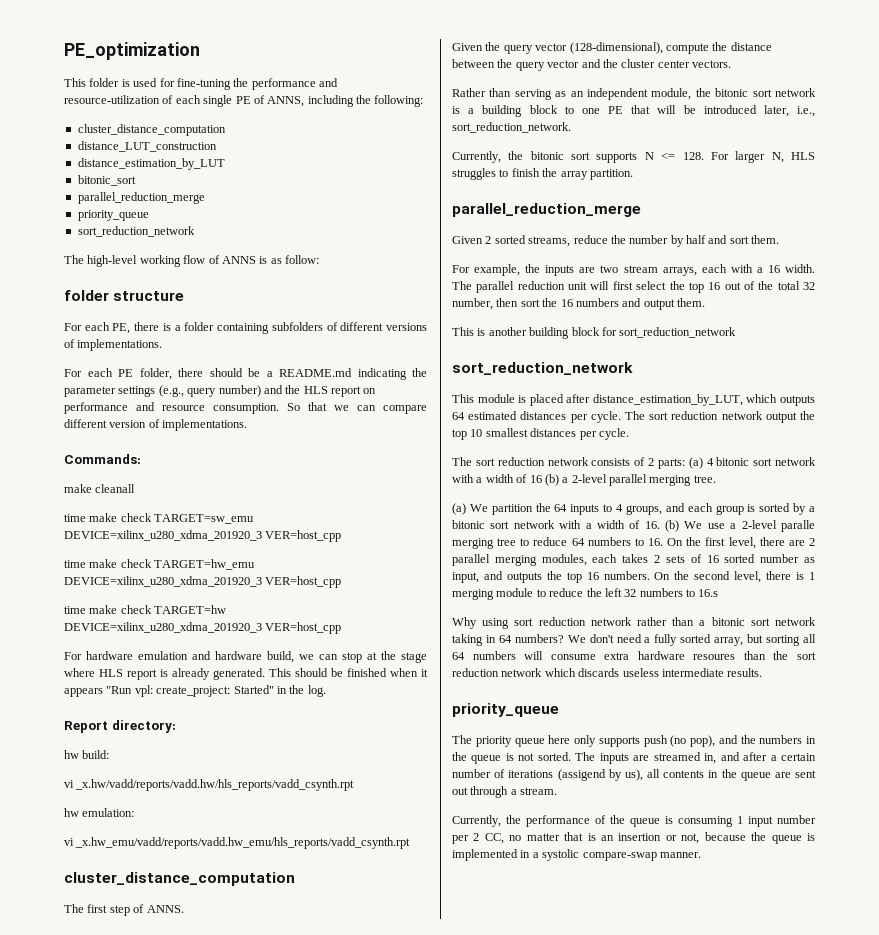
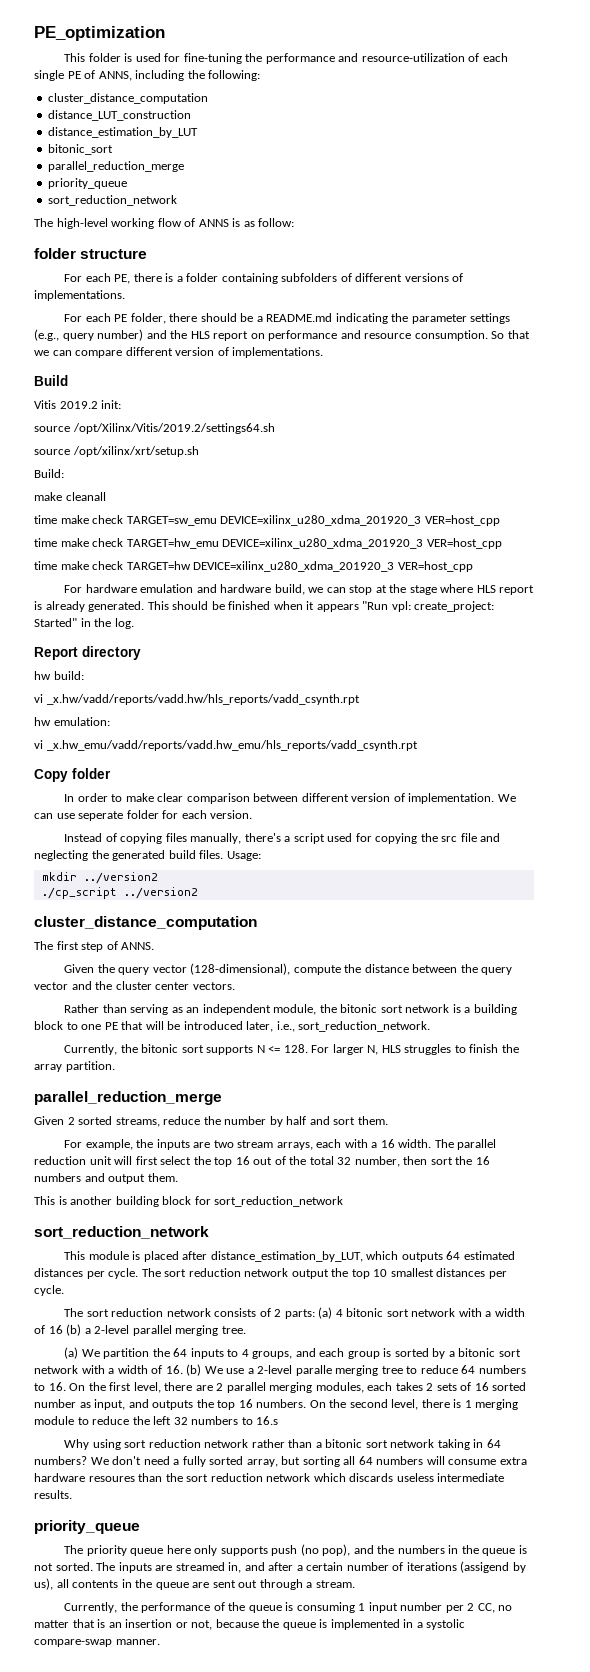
- Commands:
+ Build
+ Vitis 2019.2 init:
+ source /opt/Xilinx/Vitis/2019.2/settings64.sh
+ source /opt/xilinx/xrt/setup.sh
+ Build:
- Report directory:
+ Report directory
+ Copy folder
+ In order to make clear comparison between different version of implementation. We can use seperate folder for each version.
+ Instead of copying files manually, there's a script used for copying the src file and neglecting the generated build files. Usage:
+ mkdir ../version2
+ ./cp_script ../version2

